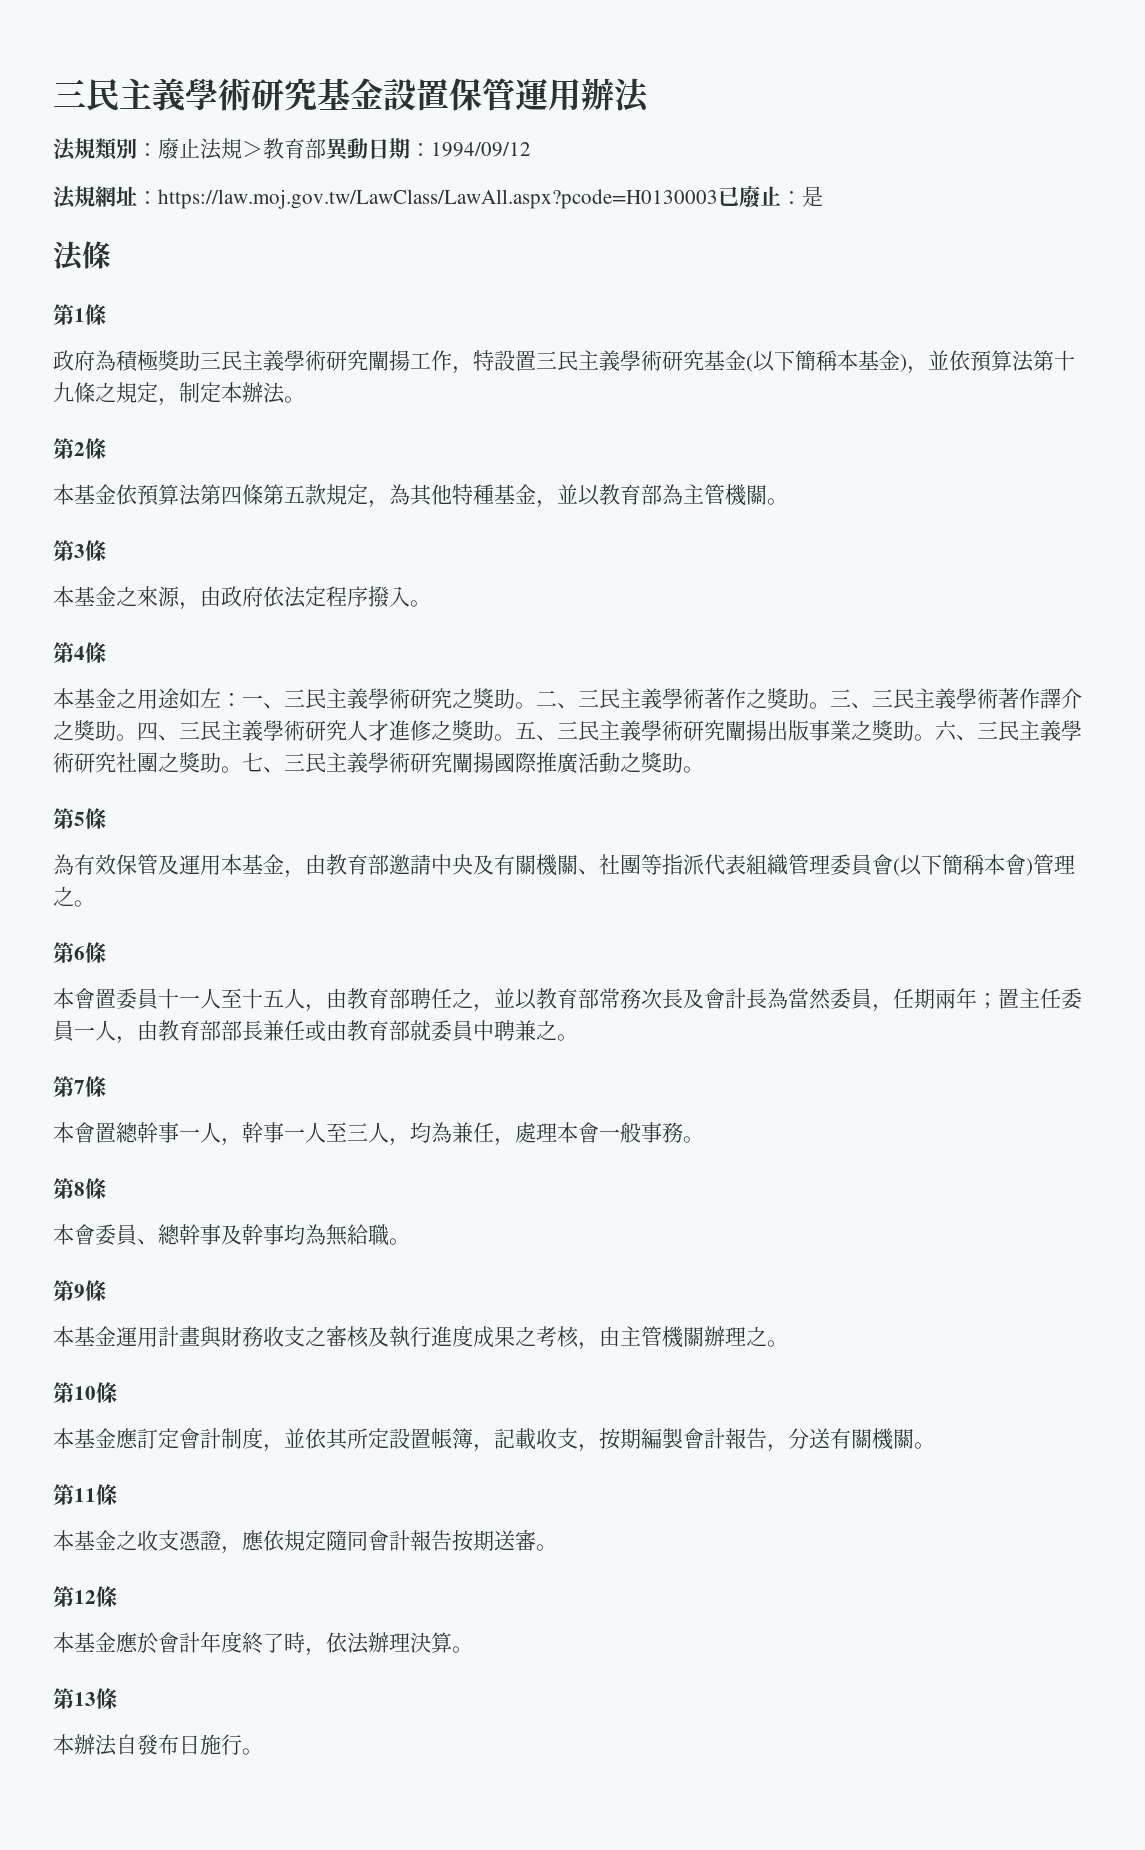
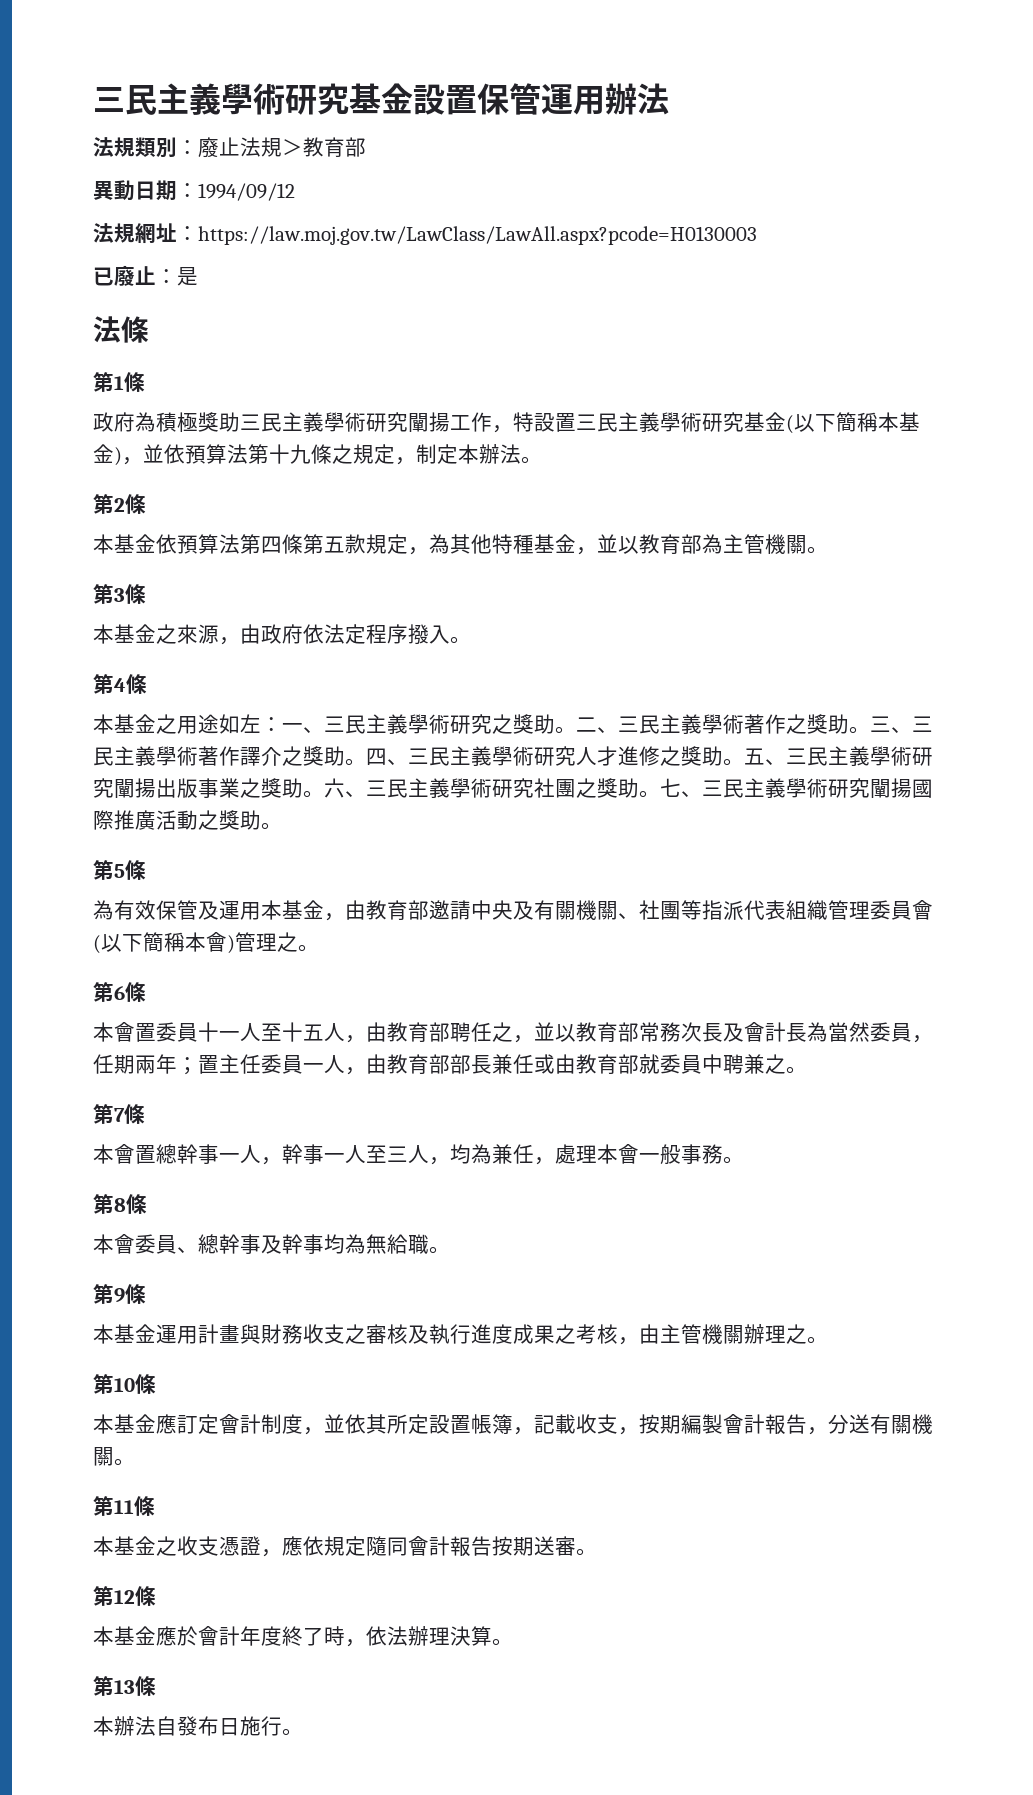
- 法規類別：廢止法規＞教育部異動日期：1994/09/12
+ 法規類別：廢止法規＞教育部
+ 異動日期：1994/09/12
- 法規網址：https://law.moj.gov.tw/LawClass/LawAll.aspx?pcode=H0130003已廢止：是
+ 法規網址：https://law.moj.gov.tw/LawClass/LawAll.aspx?pcode=H0130003
+ 已廢止：是

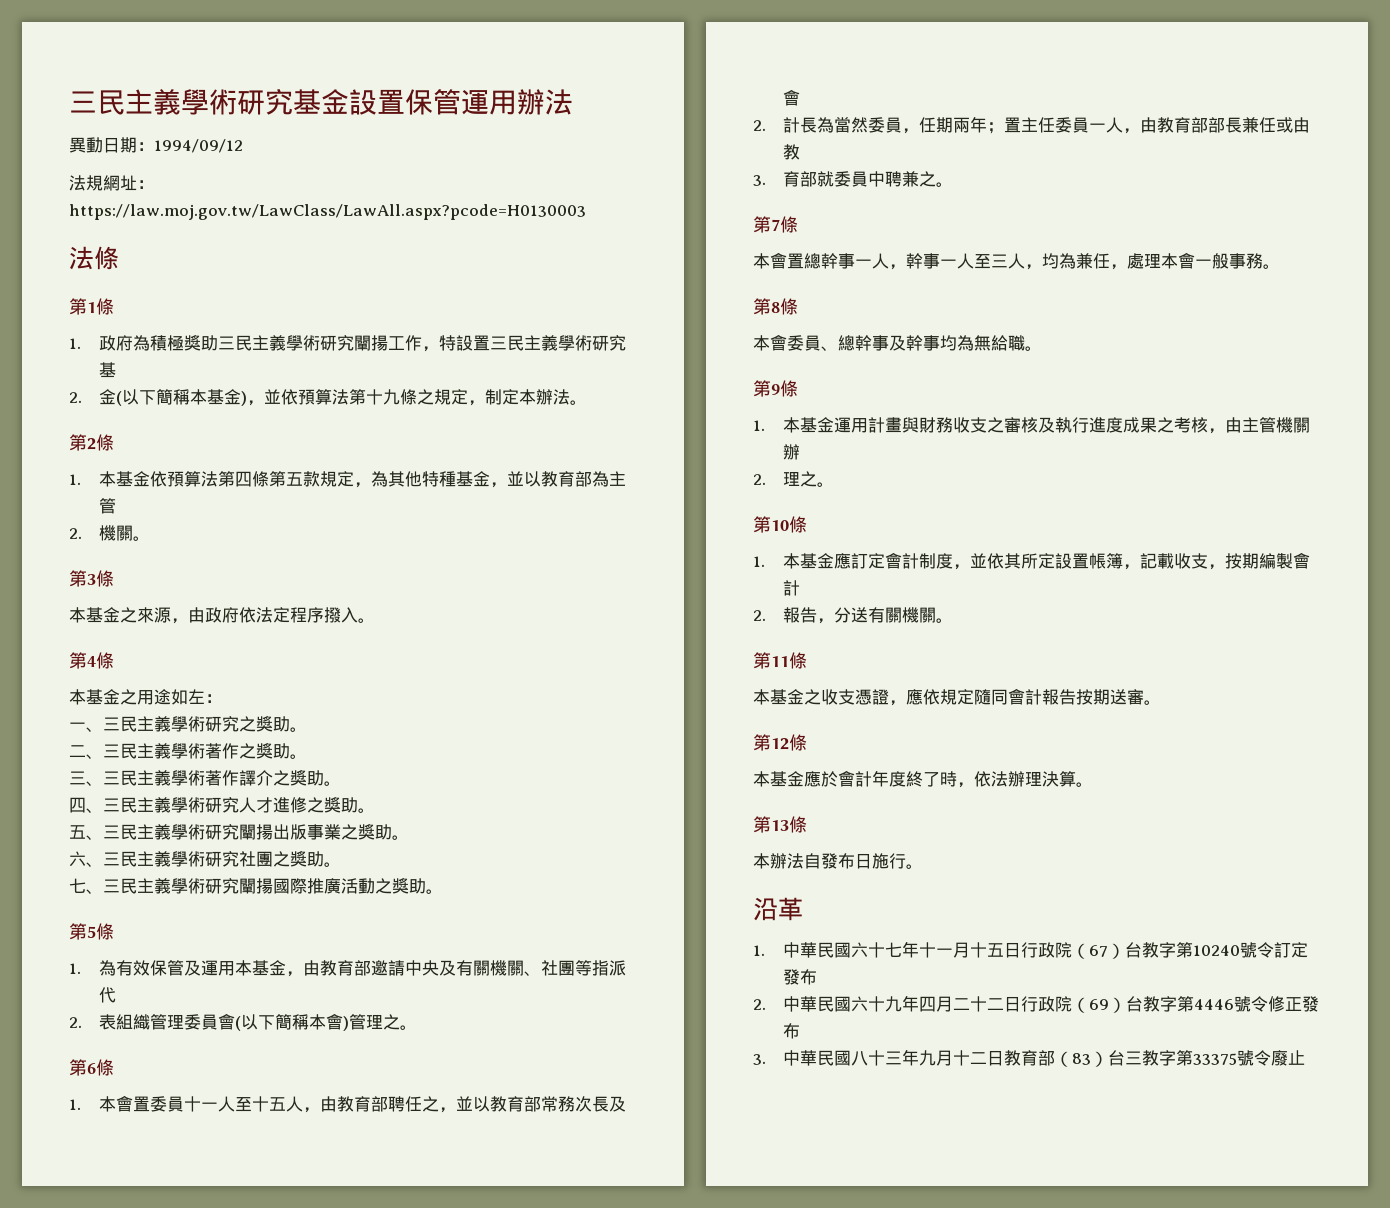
- 法規類別：廢止法規＞教育部
- 已廢止：是
- 政府為積極獎助三民主義學術研究闡揚工作，特設置三民主義學術研究基金(以下簡稱本基金)，並依預算法第十九條之規定，制定本辦法。
+ 1.政府為積極獎助三民主義學術研究闡揚工作，特設置三民主義學術研究基
+ 2.金(以下簡稱本基金)，並依預算法第十九條之規定，制定本辦法。
- 本基金依預算法第四條第五款規定，為其他特種基金，並以教育部為主管機關。
+ 1.本基金依預算法第四條第五款規定，為其他特種基金，並以教育部為主管
+ 2.機關。
- 本基金之用途如左：一、三民主義學術研究之獎助。二、三民主義學術著作之獎助。三、三民主義學術著作譯介之獎助。四、三民主義學術研究人才進修之獎助。五、三民主義學術研究闡揚出版事業之獎助。六、三民主義學術研究社團之獎助。七、三民主義學術研究闡揚國際推廣活動之獎助。
+ 本基金之用途如左：
+ 一、三民主義學術研究之獎助。
+ 二、三民主義學術著作之獎助。
+ 三、三民主義學術著作譯介之獎助。
+ 四、三民主義學術研究人才進修之獎助。
+ 五、三民主義學術研究闡揚出版事業之獎助。
+ 六、三民主義學術研究社團之獎助。
+ 七、三民主義學術研究闡揚國際推廣活動之獎助。
- 為有效保管及運用本基金，由教育部邀請中央及有關機關、社團等指派代表組織管理委員會(以下簡稱本會)管理之。
+ 1.為有效保管及運用本基金，由教育部邀請中央及有關機關、社團等指派代
+ 2.表組織管理委員會(以下簡稱本會)管理之。
- 本會置委員十一人至十五人，由教育部聘任之，並以教育部常務次長及會計長為當然委員，任期兩年；置主任委員一人，由教育部部長兼任或由教育部就委員中聘兼之。
+ 1.本會置委員十一人至十五人，由教育部聘任之，並以教育部常務次長及會
+ 2.計長為當然委員，任期兩年；置主任委員一人，由教育部部長兼任或由教
+ 3.育部就委員中聘兼之。
- 本基金運用計畫與財務收支之審核及執行進度成果之考核，由主管機關辦理之。
+ 1.本基金運用計畫與財務收支之審核及執行進度成果之考核，由主管機關辦
+ 2.理之。
- 本基金應訂定會計制度，並依其所定設置帳簿，記載收支，按期編製會計報告，分送有關機關。
+ 1.本基金應訂定會計制度，並依其所定設置帳簿，記載收支，按期編製會計
+ 2.報告，分送有關機關。
+ 沿革
+ 1.中華民國六十七年十一月十五日行政院（67）台教字第10240號令訂定發布
+ 2.中華民國六十九年四月二十二日行政院（69）台教字第4446號令修正發布
+ 3.中華民國八十三年九月十二日教育部（83）台三教字第33375號令廢止

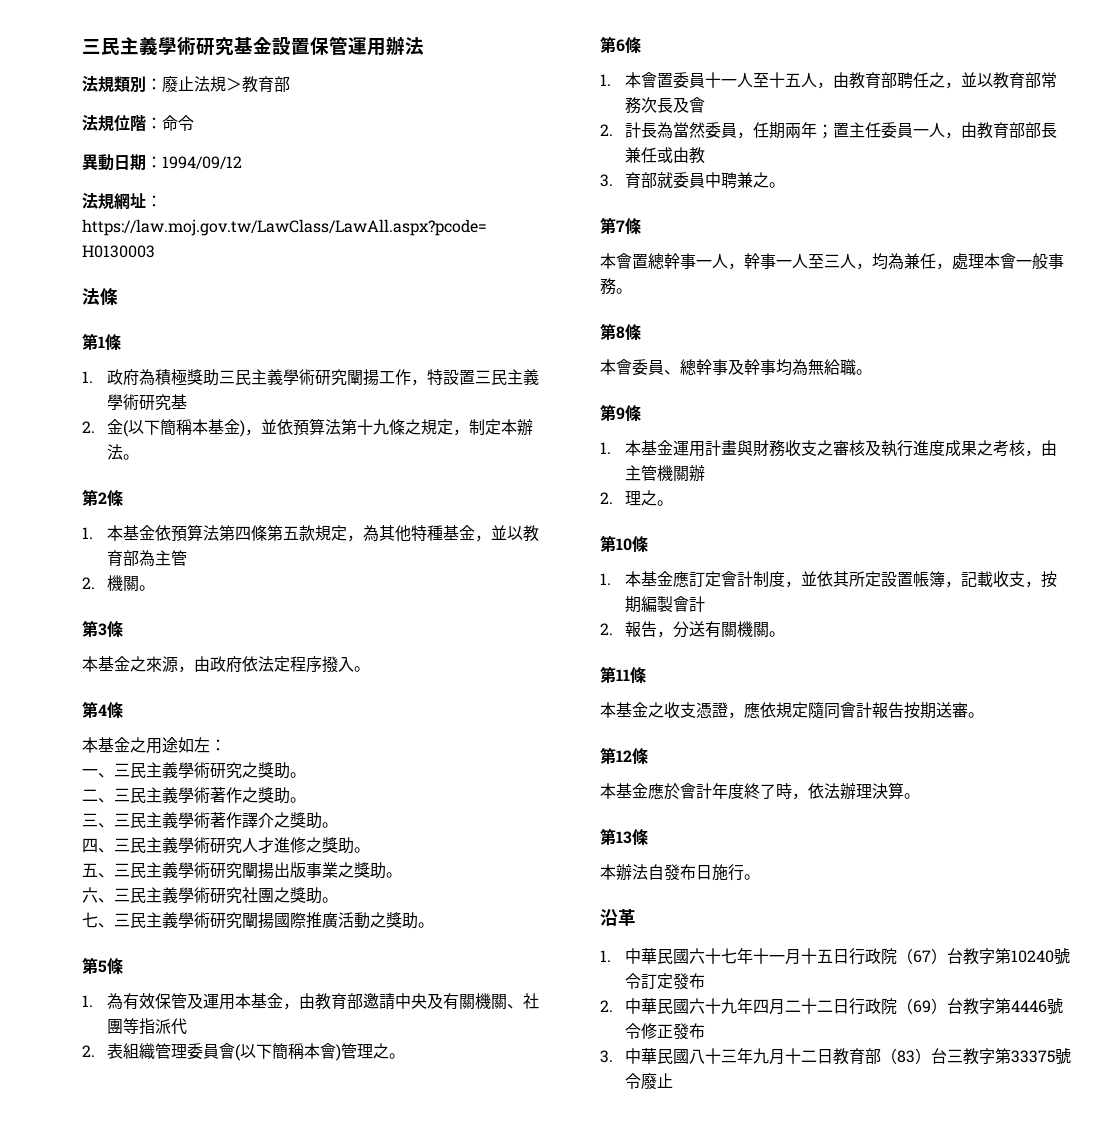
+ 法規類別：廢止法規＞教育部
+ 法規位階：命令

